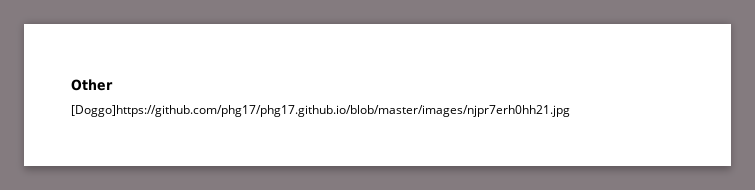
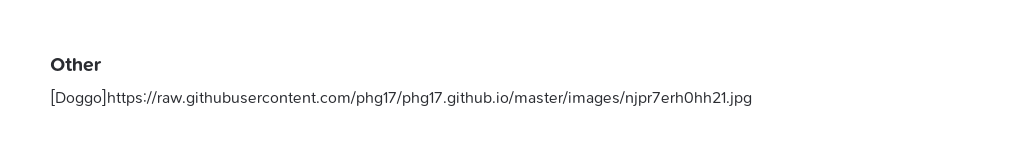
- [Doggo]https://github.com/phg17/phg17.github.io/blob/master/images/njpr7erh0hh21.jpg
+ [Doggo]https://raw.githubusercontent.com/phg17/phg17.github.io/master/images/njpr7erh0hh21.jpg

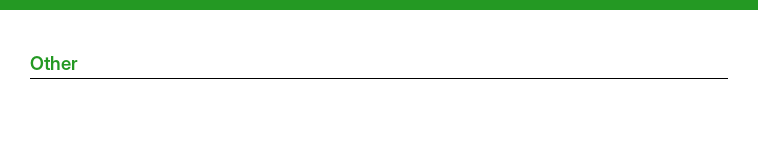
- [Doggo]https://raw.githubusercontent.com/phg17/phg17.github.io/master/images/njpr7erh0hh21.jpg

